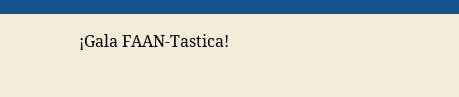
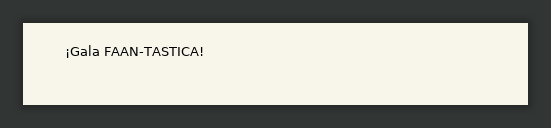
- ¡Gala FAAN-Tastica!
+ ¡Gala FAAN-TASTICA!

